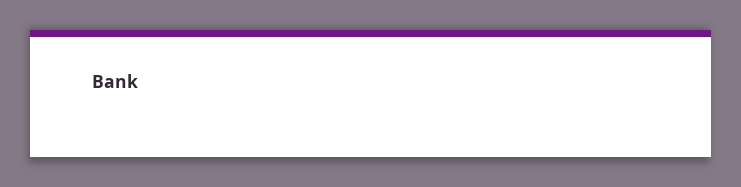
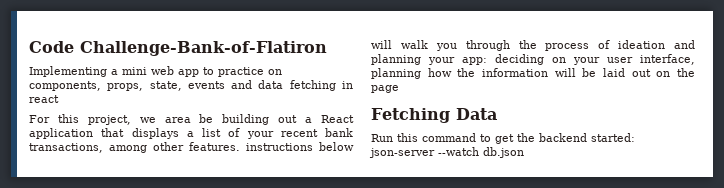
- Bank
+ Code Challenge-Bank-of-Flatiron
+ Implementing a mini web app to practice on components, props, state, events and data fetching in react
+ For this project, we area be building out a React application that displays a list of your recent bank transactions, among other features. instructions below will walk you through the process of ideation and planning your app: deciding on your user interface, planning how the information will be laid out on the page
+ Fetching Data
+ Run this command to get the backend started: json-server --watch db.json

